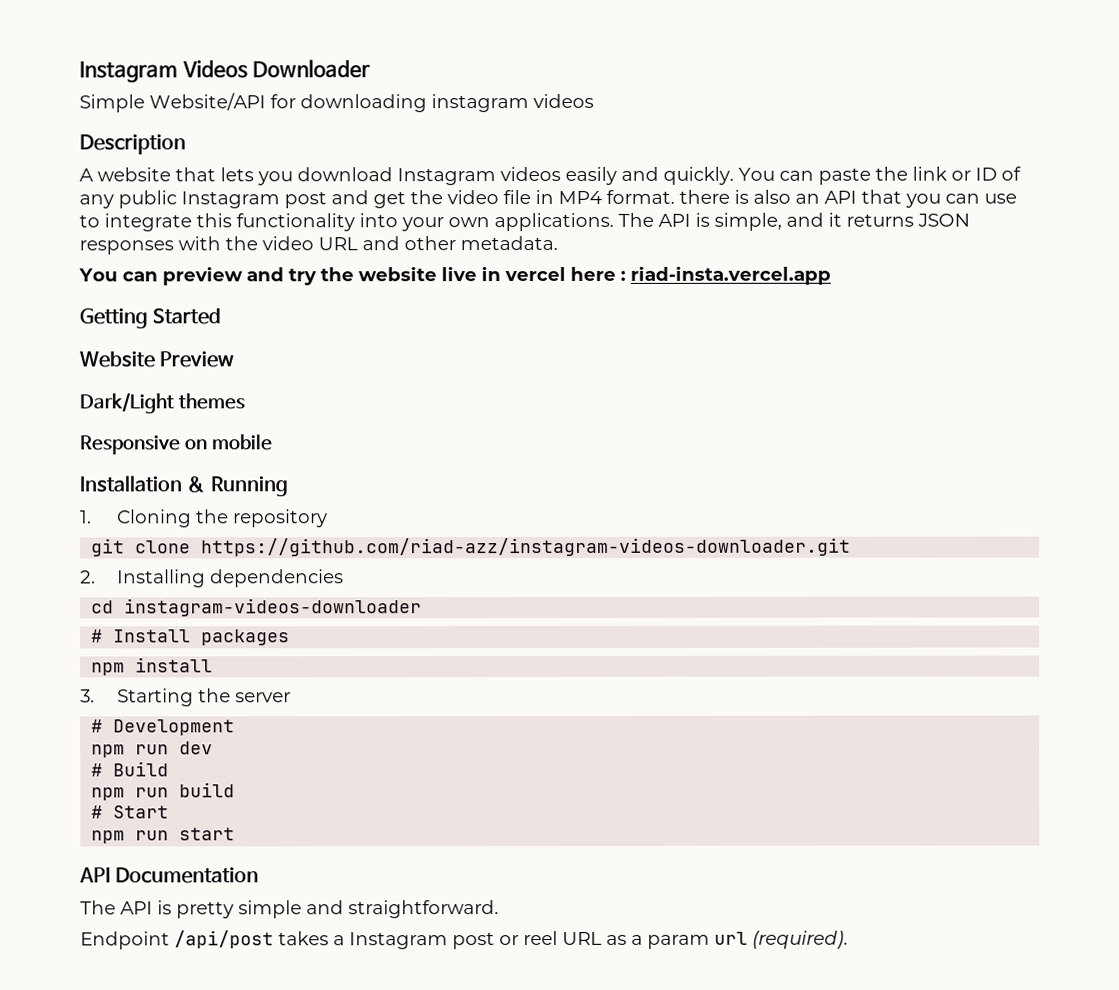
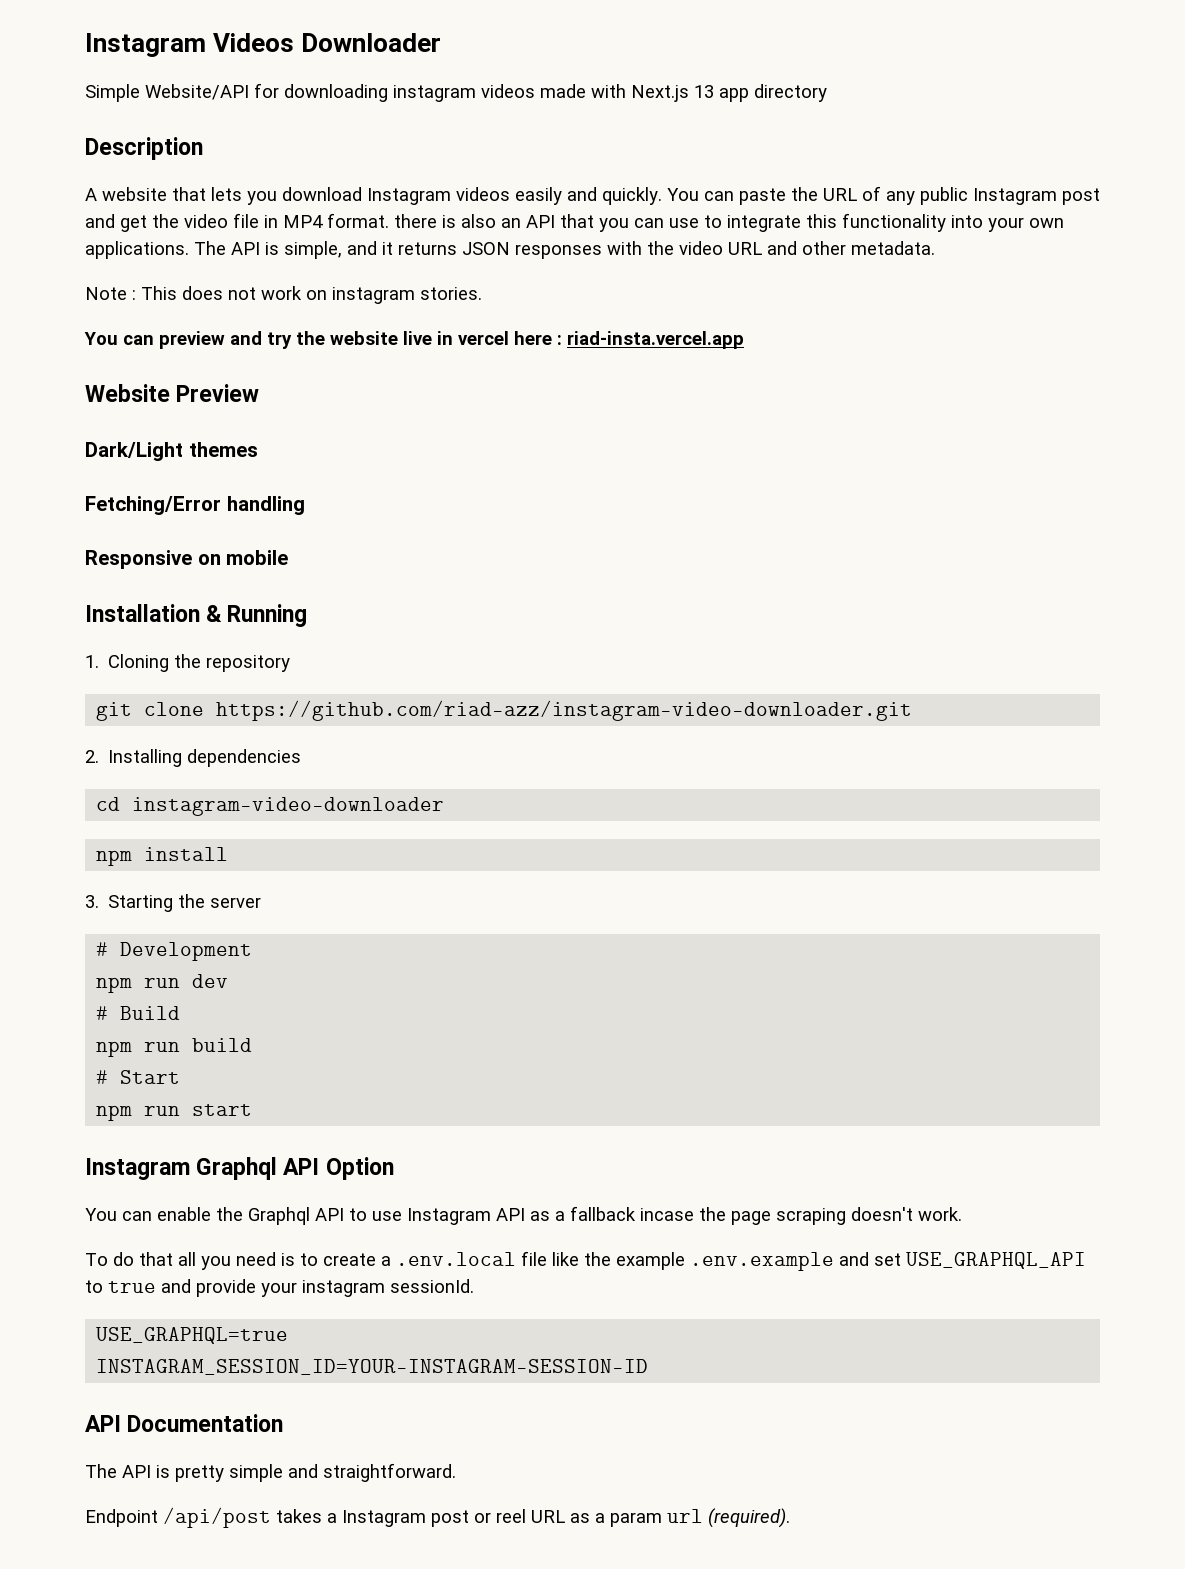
- Simple Website/API for downloading instagram videos
+ Simple Website/API for downloading instagram videos made with Next.js 13 app directory
- You can paste the link or ID of any public Instagram post and get the video file in MP4 format. there is also an API that you can use to integrate this functionality into your own applications.
+ You can paste the URL of any public Instagram post and get the video file in MP4 format. there is also an API that you can use to integrate this functionality into your own applications.
+ Note : This does not work on instagram stories.
- Getting Started
+ Fetching/Error handling
- git clone https://github.com/riad-azz/instagram-videos-downloader.git
+ git clone https://github.com/riad-azz/instagram-video-downloader.git
- cd instagram-videos-downloader
- # Install packages
+ cd instagram-video-downloader
+ Instagram Graphql API Option
+ You can enable the Graphql API to use Instagram API as a fallback incase the page scraping doesn't work.
+ To do that all you need is to create a .env.local file like the example .env.example and set USE_GRAPHQL_API to true and provide your instagram sessionId.
+ USE_GRAPHQL=true
+ INSTAGRAM_SESSION_ID=YOUR-INSTAGRAM-SESSION-ID

